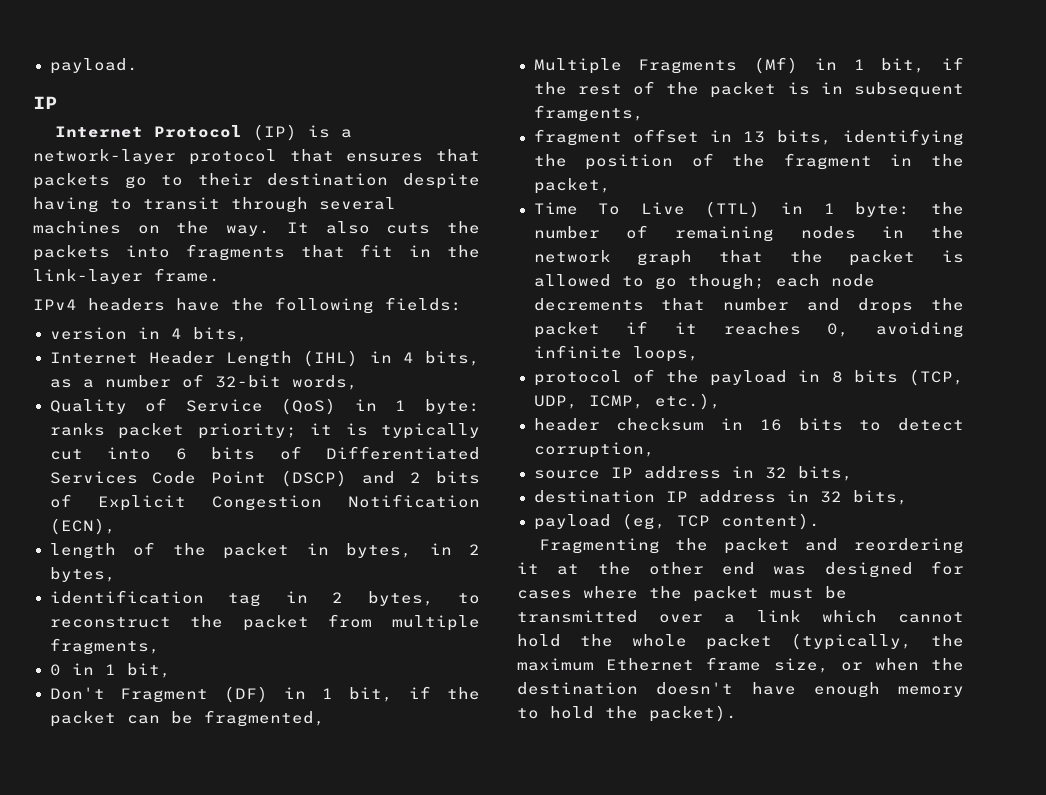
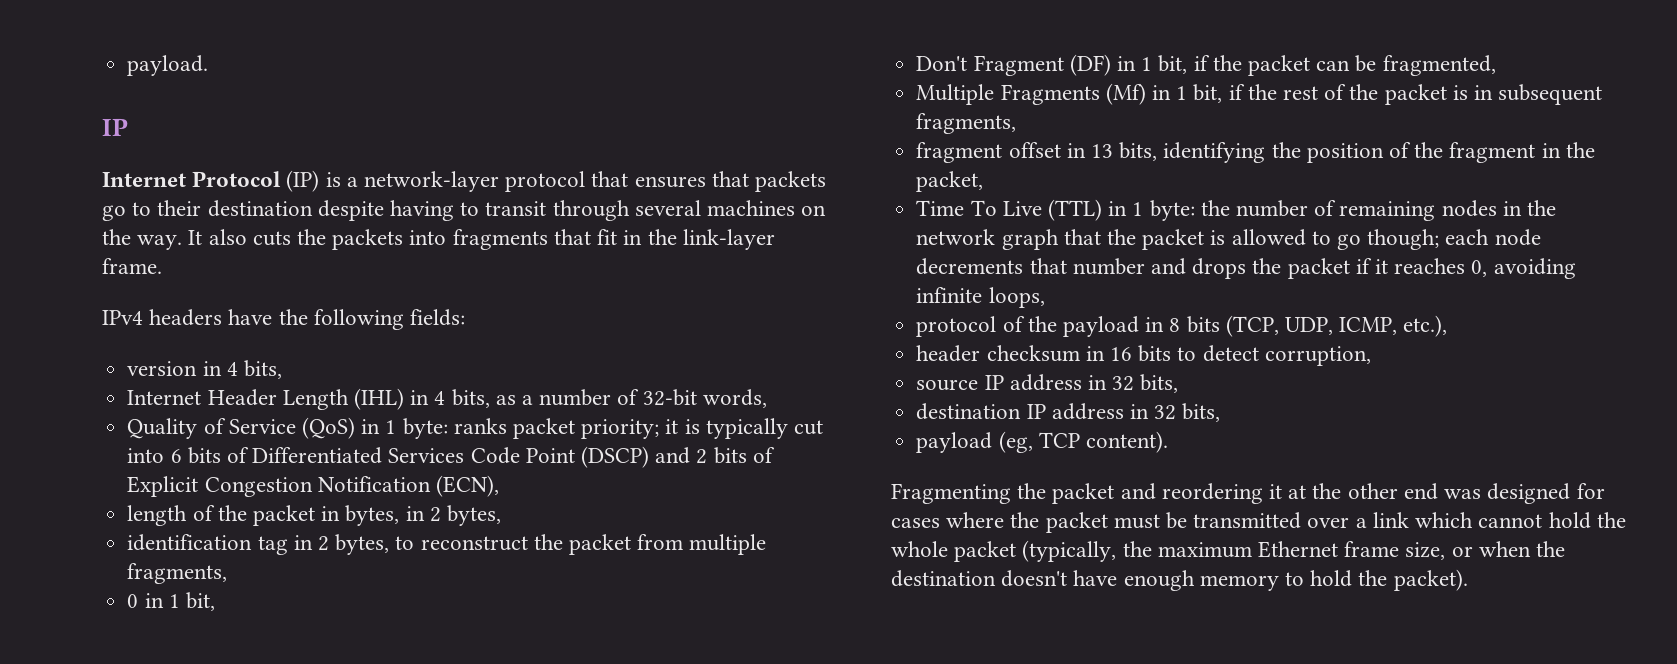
- Multiple Fragments (Mf) in 1 bit, if the rest of the packet is in subsequent framgents,
+ Multiple Fragments (Mf) in 1 bit, if the rest of the packet is in subsequent fragments,

